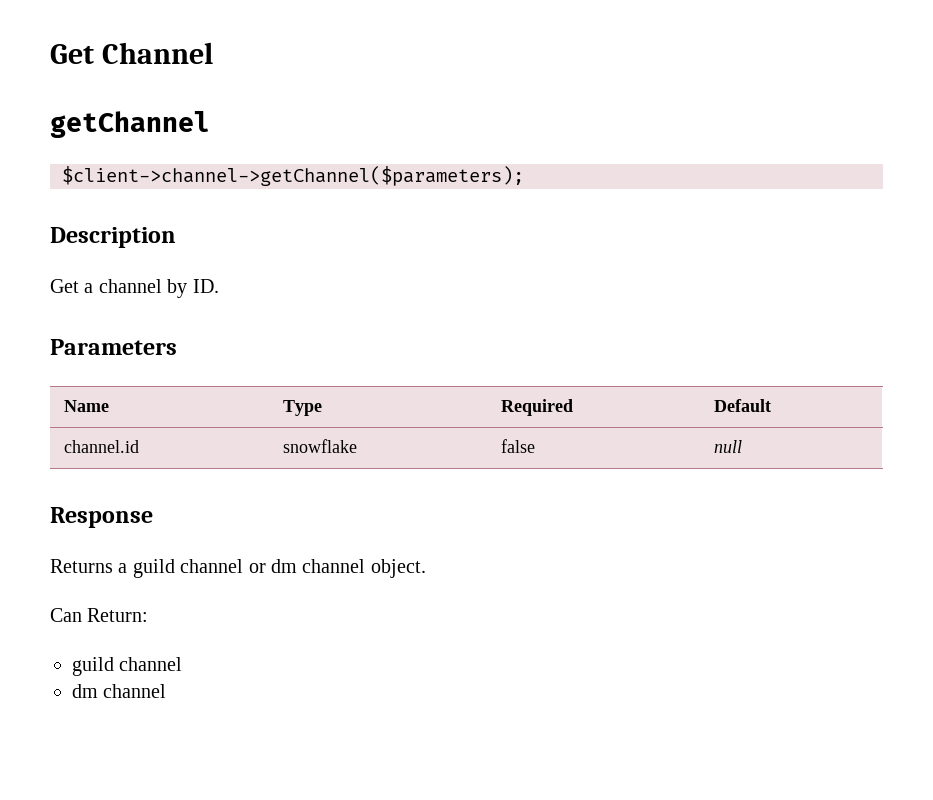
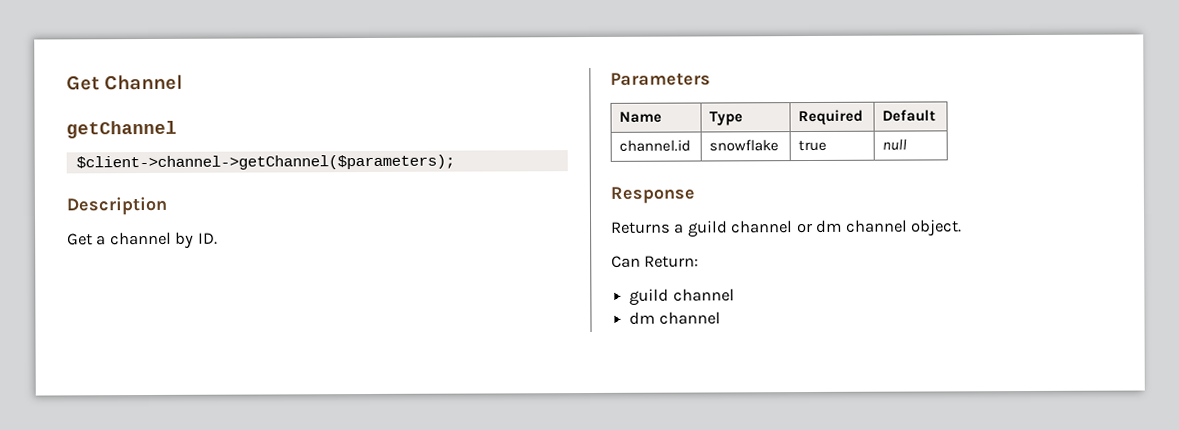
- channel.id | snowflake | false | null
+ channel.id | snowflake | true | null

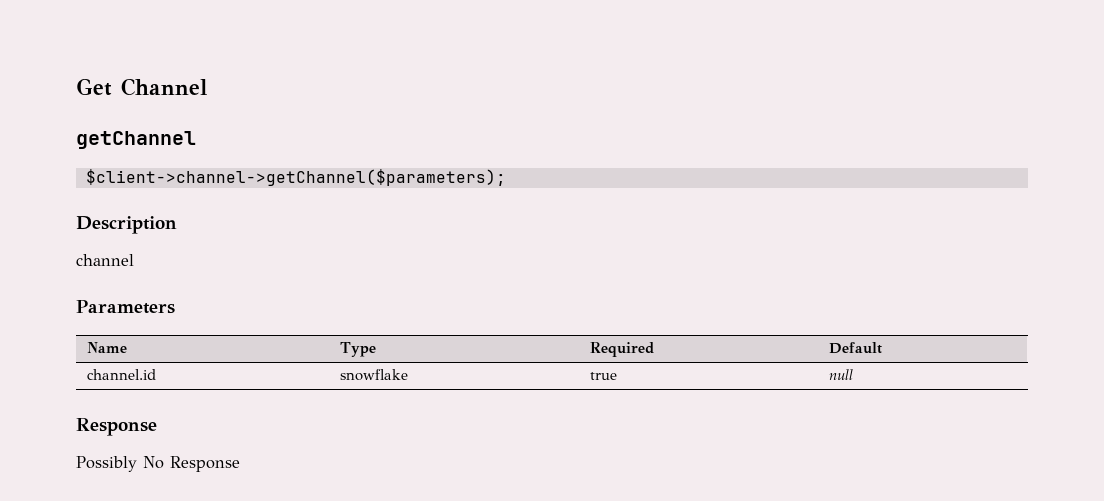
- Get a channel by ID.
+ channel
- Returns a guild channel or dm channel object.
- Can Return:
- guild channel
- dm channel
+ Possibly No Response

